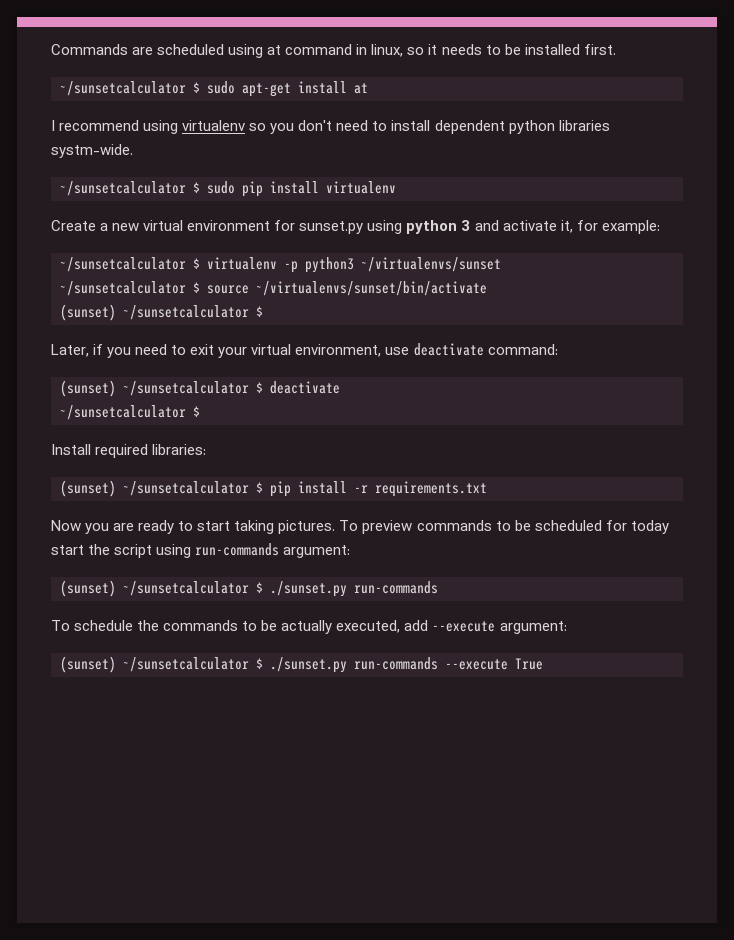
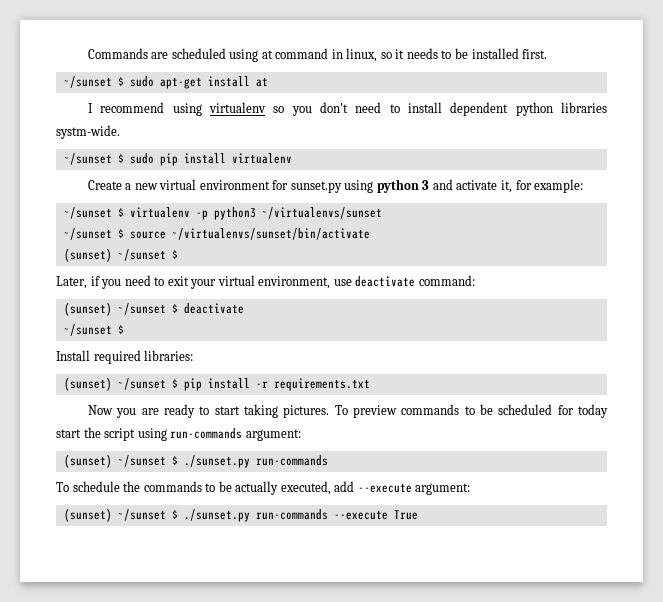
- ~/sunsetcalculator $ sudo apt-get install at
+ ~/sunset $ sudo apt-get install at
- ~/sunsetcalculator $ sudo pip install virtualenv
+ ~/sunset $ sudo pip install virtualenv
- ~/sunsetcalculator $ virtualenv -p python3 ~/virtualenvs/sunset
+ ~/sunset $ virtualenv -p python3 ~/virtualenvs/sunset
- ~/sunsetcalculator $ source ~/virtualenvs/sunset/bin/activate
- (sunset) ~/sunsetcalculator $
+ ~/sunset $ source ~/virtualenvs/sunset/bin/activate
+ (sunset) ~/sunset $
- (sunset) ~/sunsetcalculator $ deactivate
- ~/sunsetcalculator $
+ (sunset) ~/sunset $ deactivate
+ ~/sunset $
- (sunset) ~/sunsetcalculator $ pip install -r requirements.txt
+ (sunset) ~/sunset $ pip install -r requirements.txt
  To preview commands to be scheduled for today start the script using run-commands argument:
- (sunset) ~/sunsetcalculator $ ./sunset.py run-commands
+ (sunset) ~/sunset $ ./sunset.py run-commands
- (sunset) ~/sunsetcalculator $ ./sunset.py run-commands --execute True
+ (sunset) ~/sunset $ ./sunset.py run-commands --execute True

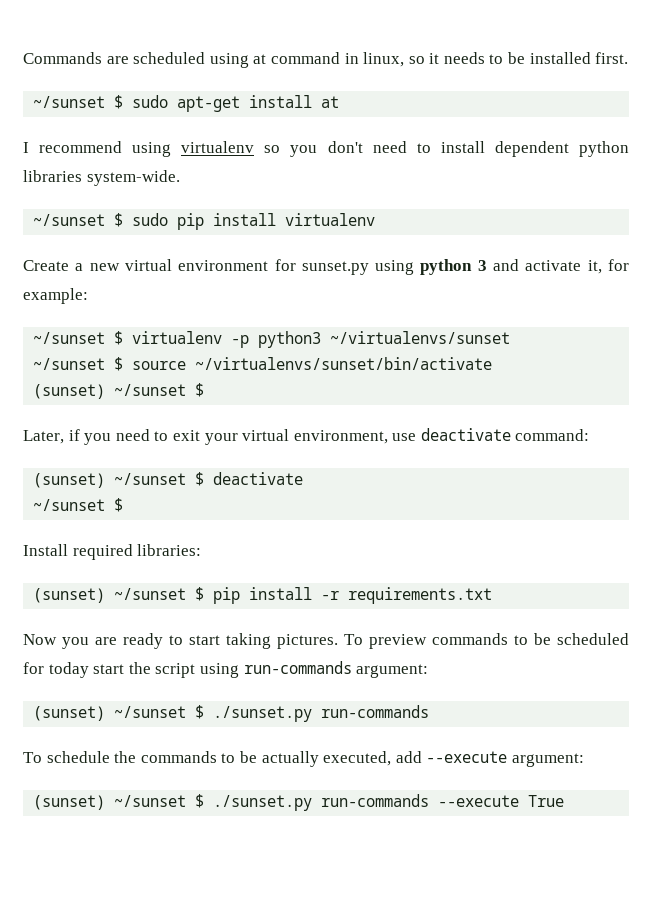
- I recommend using virtualenv so you don't need to install dependent python libraries systm-wide.
+ I recommend using virtualenv so you don't need to install dependent python libraries system-wide.

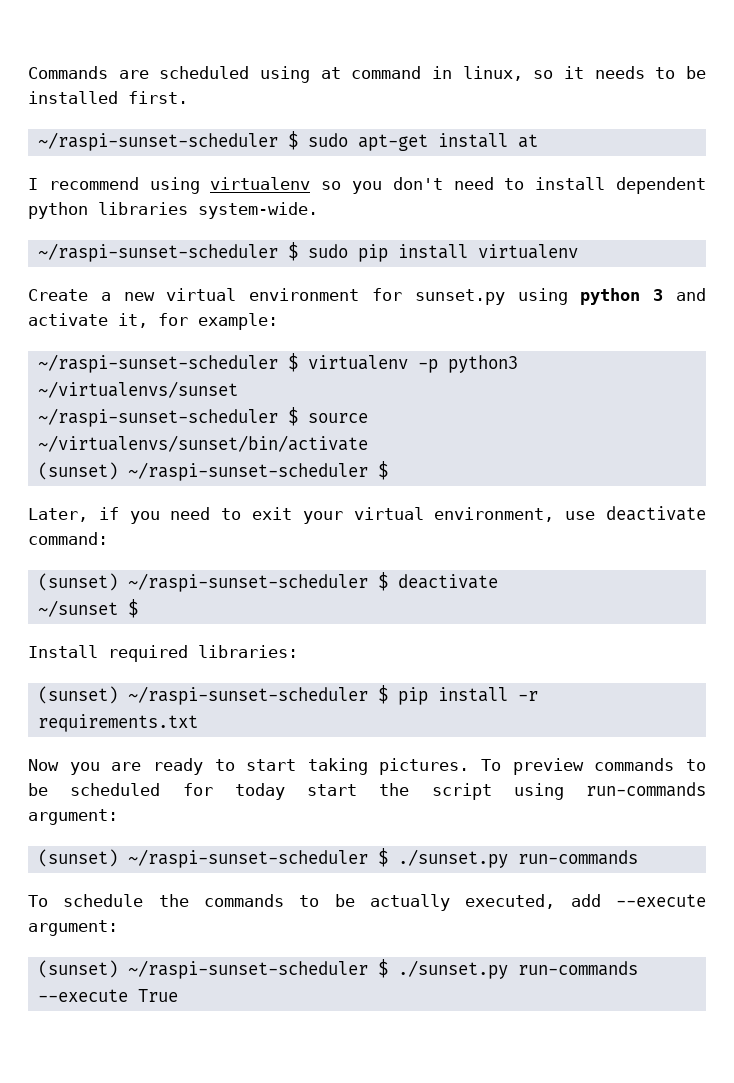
- ~/sunset $ sudo apt-get install at
+ ~/raspi-sunset-scheduler $ sudo apt-get install at
- ~/sunset $ sudo pip install virtualenv
+ ~/raspi-sunset-scheduler $ sudo pip install virtualenv
- ~/sunset $ virtualenv -p python3 ~/virtualenvs/sunset
+ ~/raspi-sunset-scheduler $ virtualenv -p python3 ~/virtualenvs/sunset
- ~/sunset $ source ~/virtualenvs/sunset/bin/activate
- (sunset) ~/sunset $
+ ~/raspi-sunset-scheduler $ source ~/virtualenvs/sunset/bin/activate
+ (sunset) ~/raspi-sunset-scheduler $
- (sunset) ~/sunset $ deactivate
+ (sunset) ~/raspi-sunset-scheduler $ deactivate
- (sunset) ~/sunset $ pip install -r requirements.txt
+ (sunset) ~/raspi-sunset-scheduler $ pip install -r requirements.txt
  To preview commands to be scheduled for today start the script using run-commands argument:
- (sunset) ~/sunset $ ./sunset.py run-commands
+ (sunset) ~/raspi-sunset-scheduler $ ./sunset.py run-commands
- (sunset) ~/sunset $ ./sunset.py run-commands --execute True
+ (sunset) ~/raspi-sunset-scheduler $ ./sunset.py run-commands --execute True

